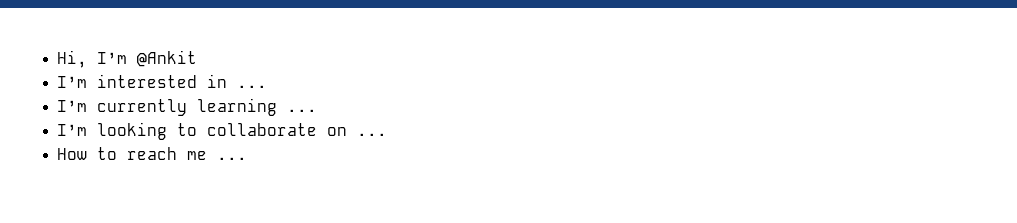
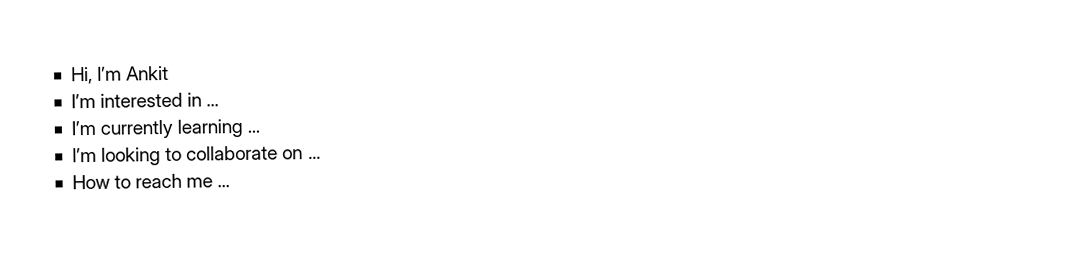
- Hi, I’m @Ankit
+ Hi, I’m Ankit

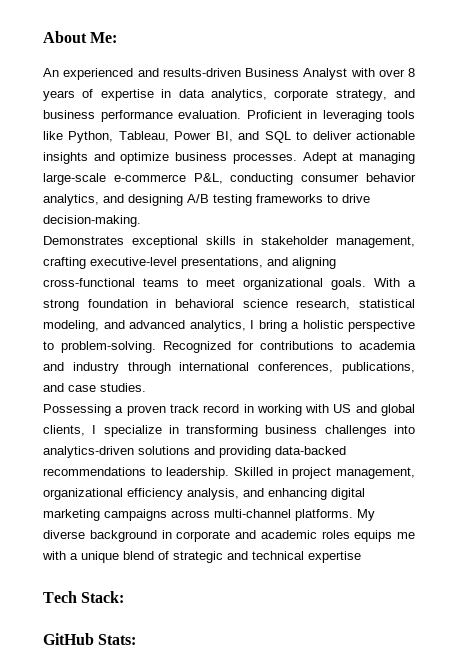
- Hi, I’m Ankit
- I’m interested in ...
- I’m currently learning ...
- I’m looking to collaborate on ...
- How to reach me ...
+ About Me:
+ An experienced and results-driven Business Analyst with over 8 years of expertise in data analytics, corporate strategy, and business performance evaluation. Proficient in leveraging tools like Python, Tableau, Power BI, and SQL to deliver actionable insights and optimize business processes. Adept at managing large-scale e-commerce P&L, conducting consumer behavior analytics, and designing A/B testing frameworks to drive decision-making.
+ Demonstrates exceptional skills in stakeholder management, crafting executive-level presentations, and aligning cross-functional teams to meet organizational goals. With a strong foundation in behavioral science research, statistical modeling, and advanced analytics, I bring a holistic perspective to problem-solving. Recognized for contributions to academia and industry through international conferences, publications, and case studies.
+ Possessing a proven track record in working with US and global clients, I specialize in transforming business challenges into analytics-driven solutions and providing data-backed recommendations to leadership. Skilled in project management, organizational efficiency analysis, and enhancing digital marketing campaigns across multi-channel platforms. My diverse background in corporate and academic roles equips me with a unique blend of strategic and technical expertise
+ Tech Stack:
+ GitHub Stats:

